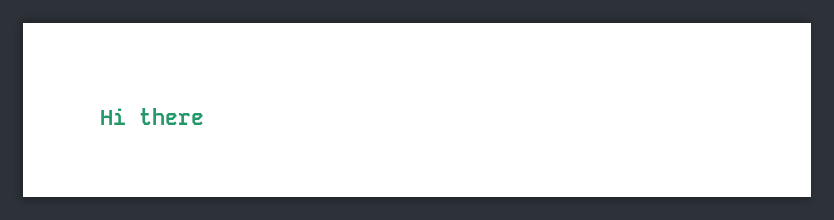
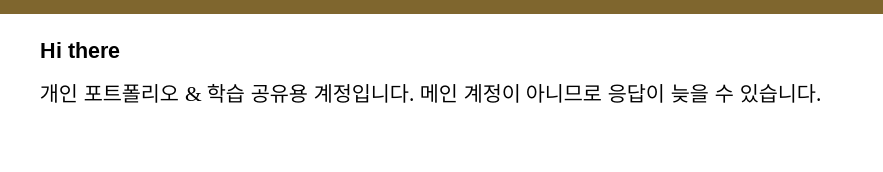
+ 개인 포트폴리오 & 학습 공유용 계정입니다. 메인 계정이 아니므로 응답이 늦을 수 있습니다.

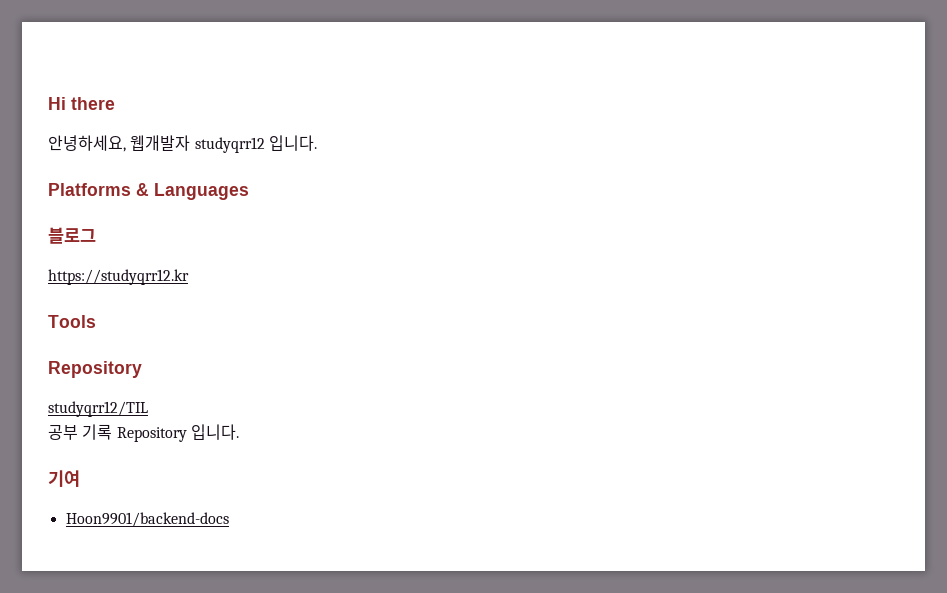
- 개인 포트폴리오 & 학습 공유용 계정입니다. 메인 계정이 아니므로 응답이 늦을 수 있습니다.
+ 안녕하세요, 웹개발자 studyqrr12 입니다.
+ Platforms & Languages
+ 블로그
+ https://studyqrr12.kr
+ Tools
+ Repository
+ studyqrr12/TIL
+ 공부 기록 Repository 입니다.
+ 기여
+ Hoon9901/backend-docs

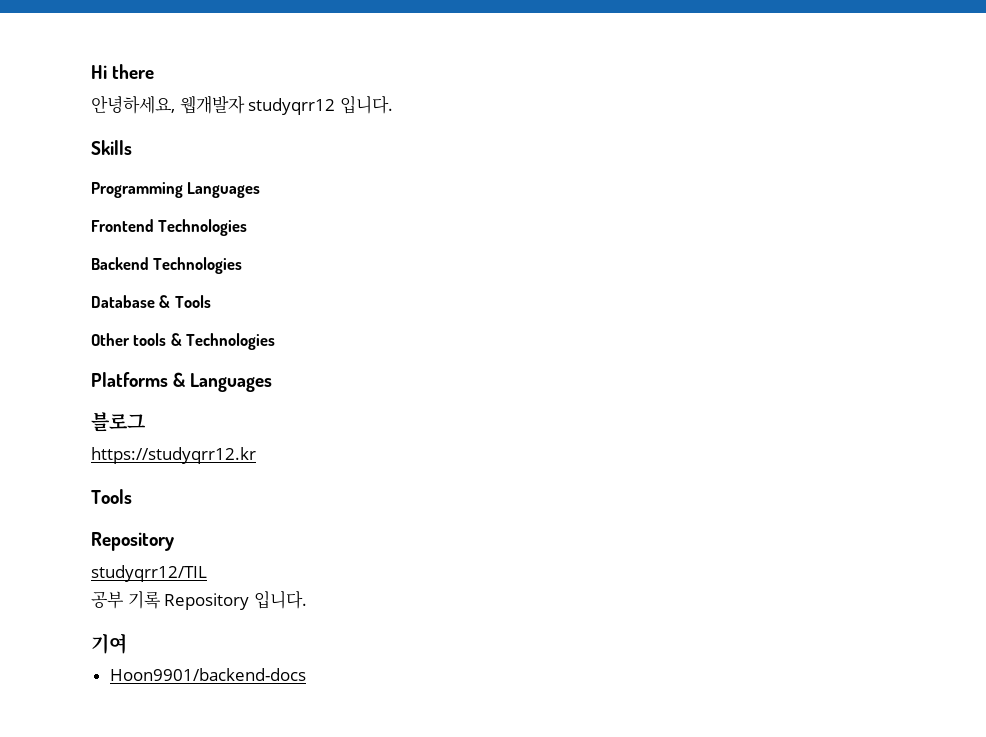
+ Skills
+ Programming Languages
+ Frontend Technologies
+ Backend Technologies
+ Database & Tools
+ Other tools & Technologies

